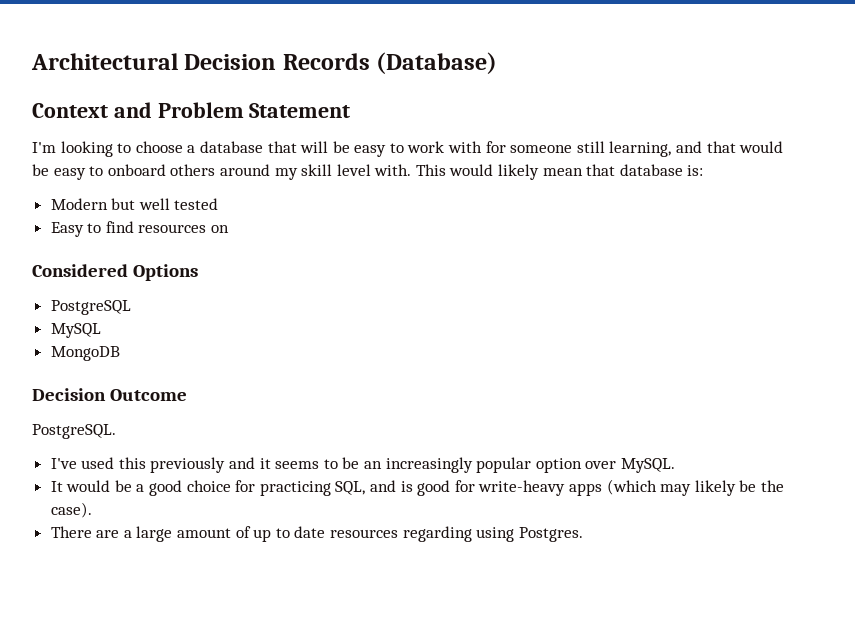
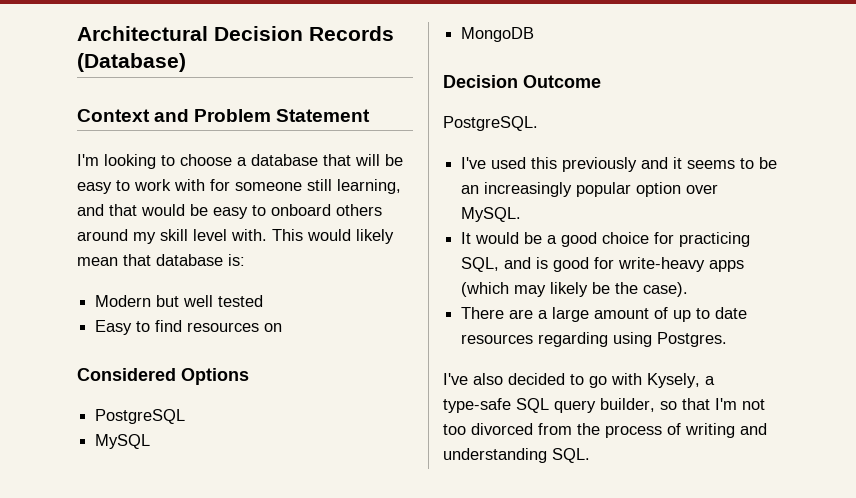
+ I've also decided to go with Kysely, a type-safe SQL query builder, so that I'm not too divorced from the process of writing and understanding SQL.

